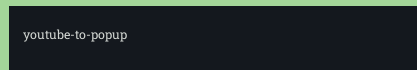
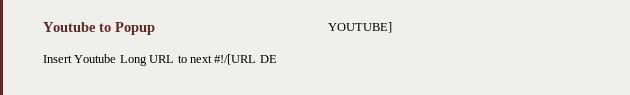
- youtube-to-popup
+ Youtube to Popup
+ Insert Youtube Long URL to next #!/[URL DE YOUTUBE]

